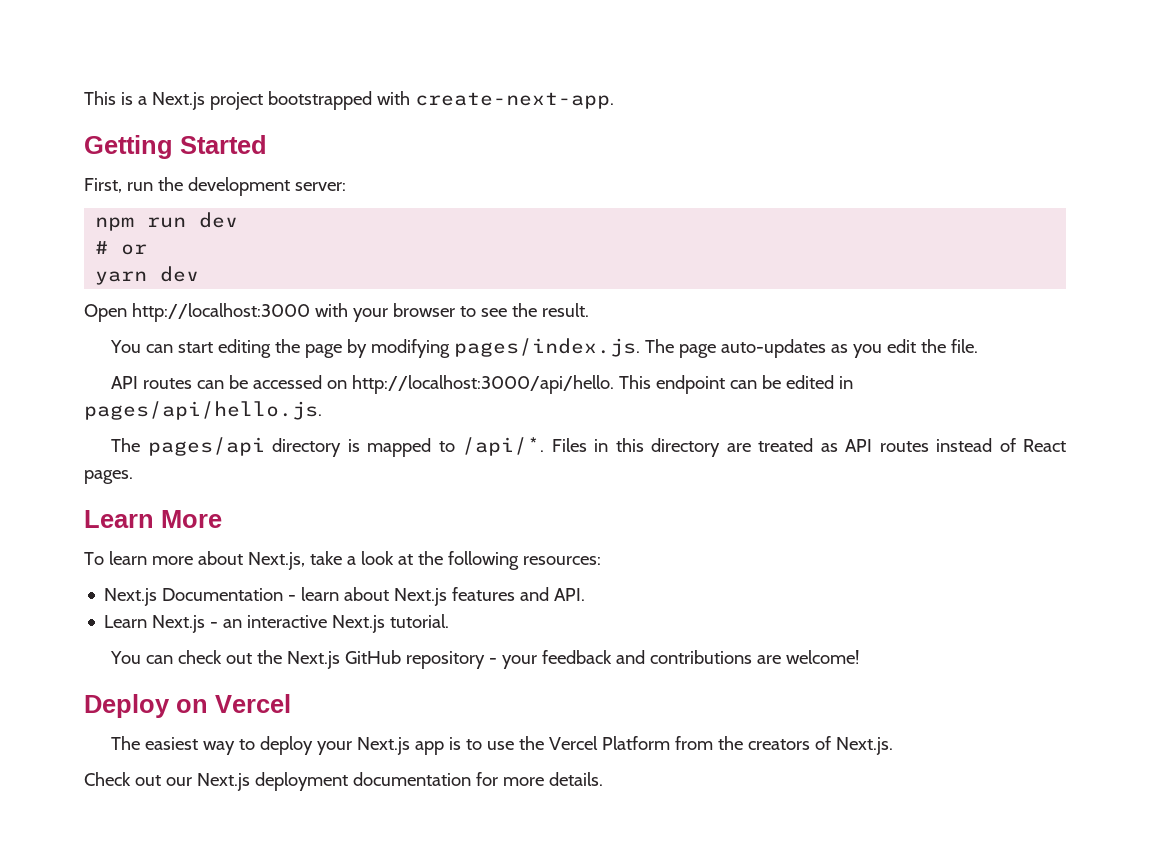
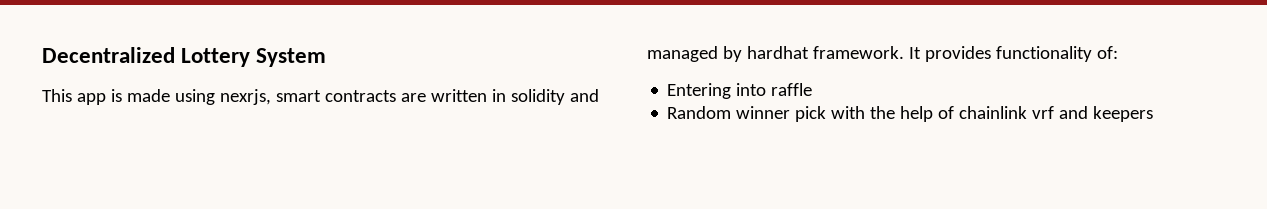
- This is a Next.js project bootstrapped with create-next-app.
- Getting Started
- First, run the development server:
- npm run dev
- # or
- yarn dev
- Open http://localhost:3000 with your browser to see the result.
- You can start editing the page by modifying pages/index.js. The page auto-updates as you edit the file.
- API routes can be accessed on http://localhost:3000/api/hello. This endpoint can be edited in pages/api/hello.js.
- The pages/api directory is mapped to /api/*. Files in this directory are treated as API routes instead of React pages.
- Learn More
- To learn more about Next.js, take a look at the following resources:
- Next.js Documentation - learn about Next.js features and API.
- Learn Next.js - an interactive Next.js tutorial.
- You can check out the Next.js GitHub repository - your feedback and contributions are welcome!
- Deploy on Vercel
- The easiest way to deploy your Next.js app is to use the Vercel Platform from the creators of Next.js.
- Check out our Next.js deployment documentation for more details.
+ Decentralized Lottery System
+ This app is made using nexrjs, smart contracts are written in solidity and managed by hardhat framework. It provides functionality of:
+ Entering into raffle
+ Random winner pick with the help of chainlink vrf and keepers

